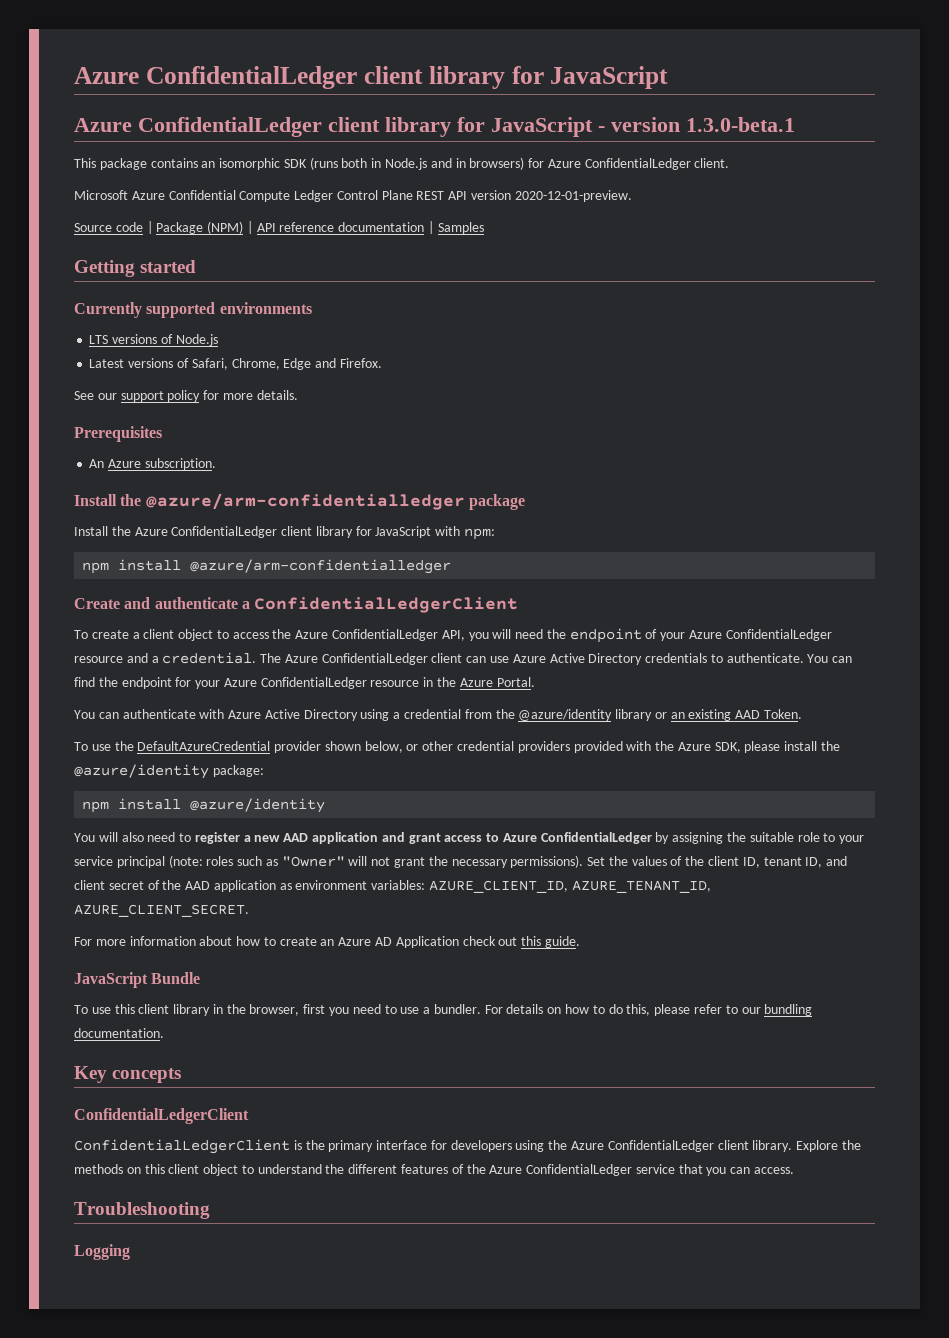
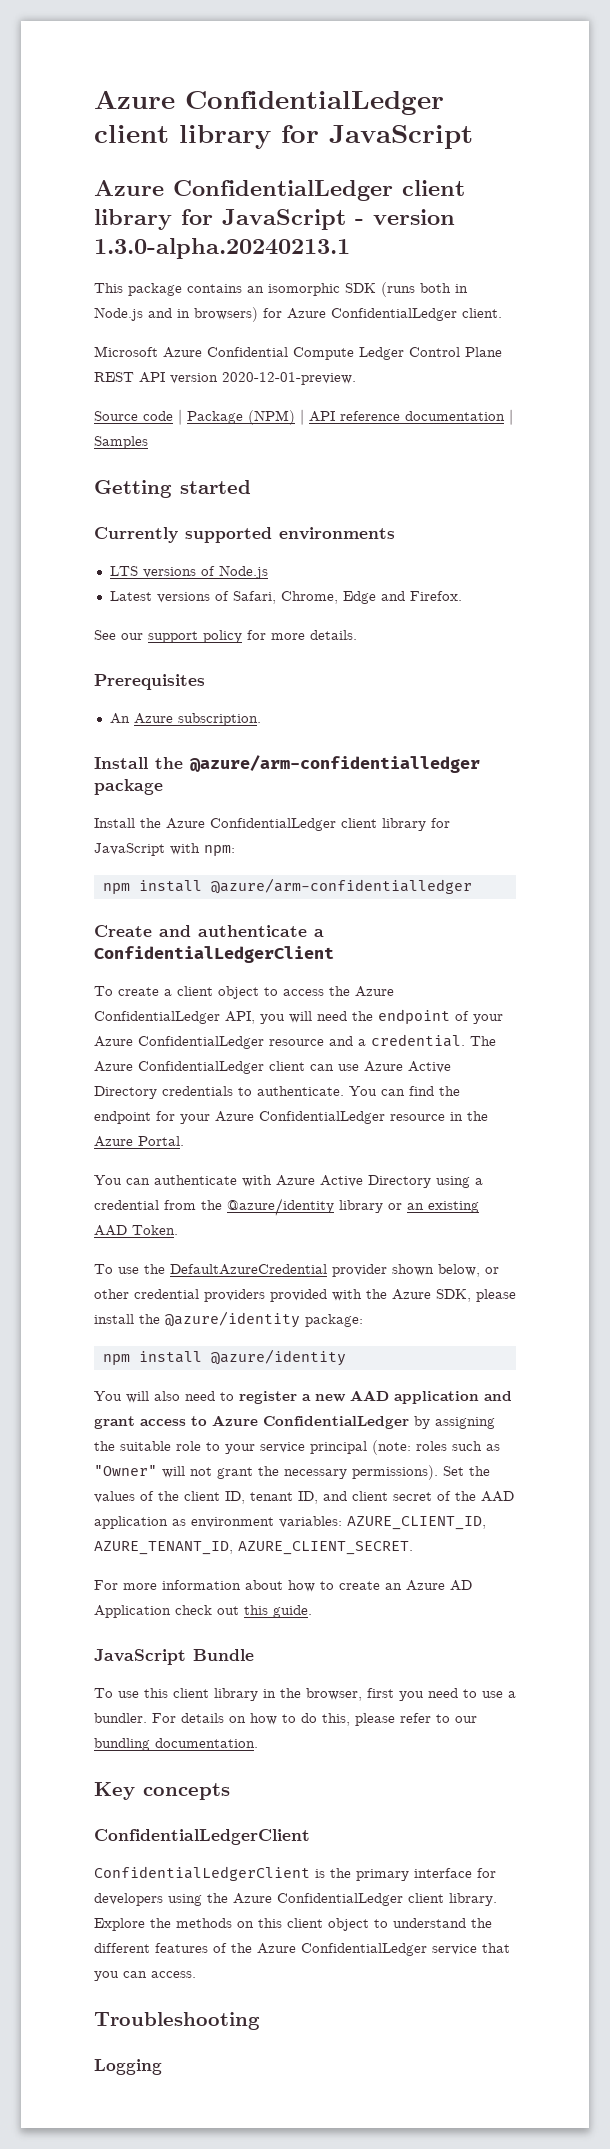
- Azure ConfidentialLedger client library for JavaScript - version 1.3.0-beta.1
+ Azure ConfidentialLedger client library for JavaScript - version 1.3.0-alpha.20240213.1

